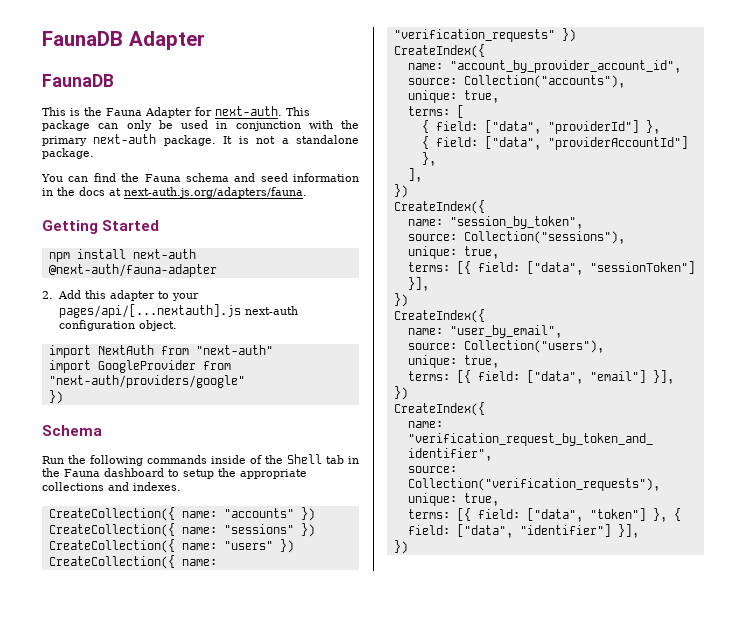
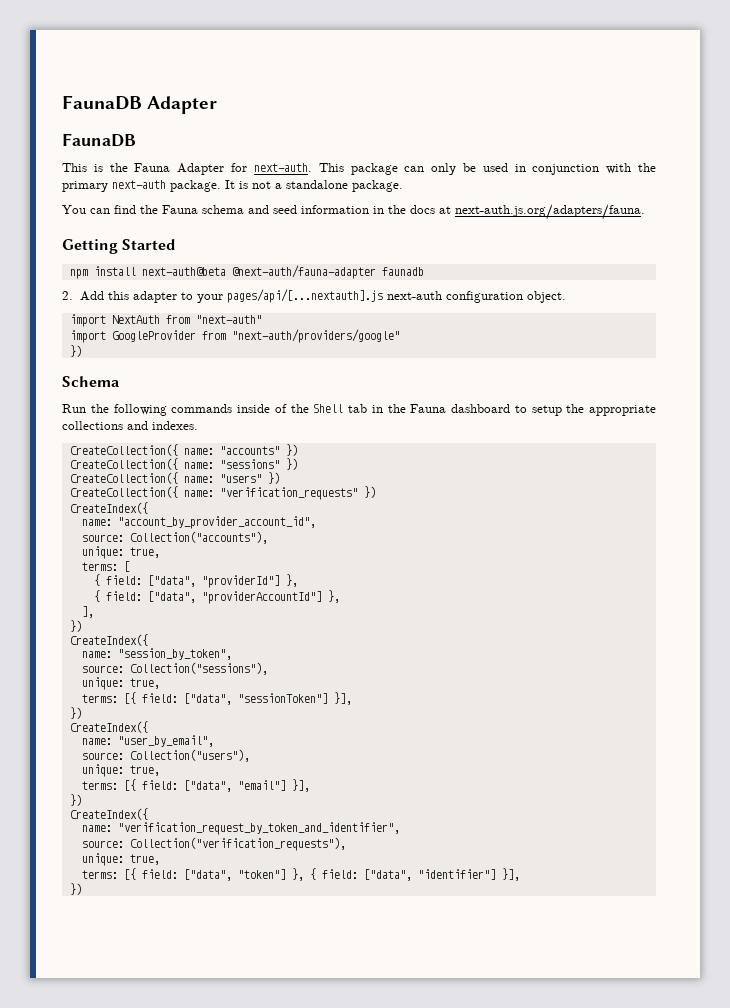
- npm install next-auth @next-auth/fauna-adapter
+ npm install next-auth@beta @next-auth/fauna-adapter faunadb

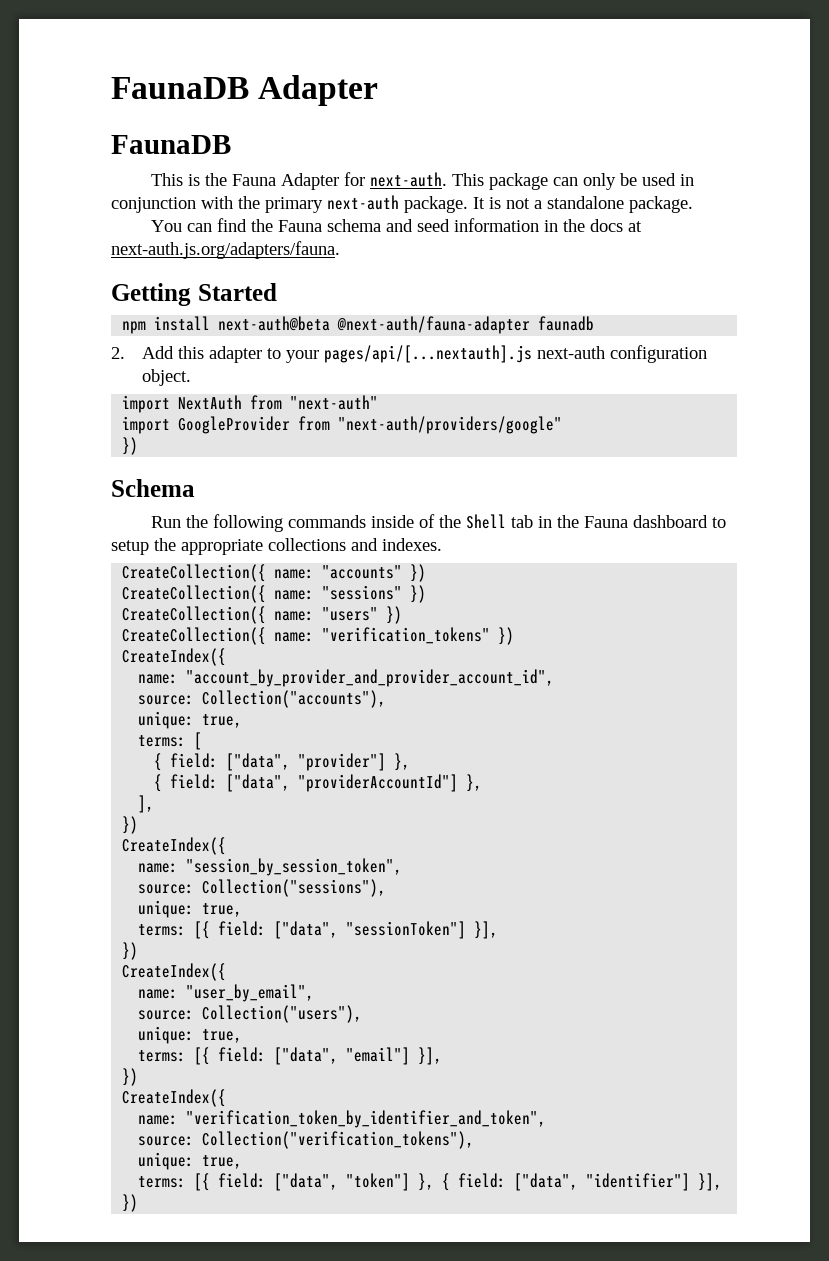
- CreateCollection({ name: "verification_requests" })
+ CreateCollection({ name: "verification_tokens" })
  CreateIndex({
- name: "account_by_provider_account_id",
+ name: "account_by_provider_and_provider_account_id",
- { field: ["data", "providerId"] },
+ { field: ["data", "provider"] },
- name: "session_by_token",
+ name: "session_by_session_token",
- name: "verification_request_by_token_and_identifier",
- source: Collection("verification_requests"),
+ name: "verification_token_by_identifier_and_token",
+ source: Collection("verification_tokens"),

